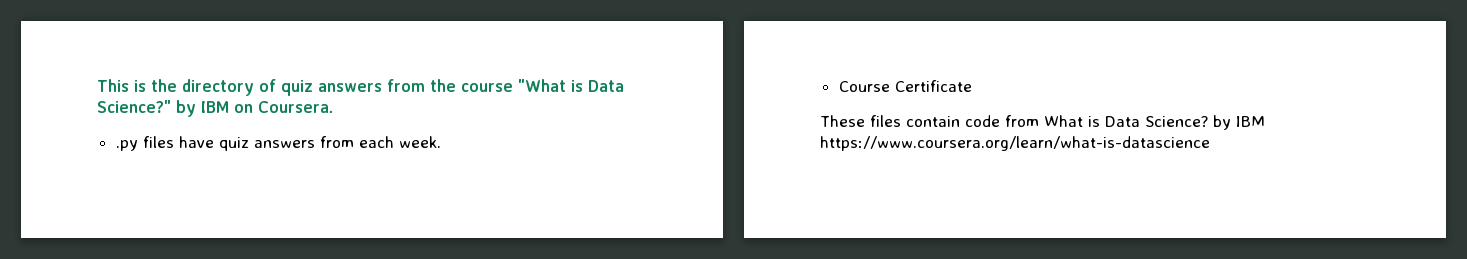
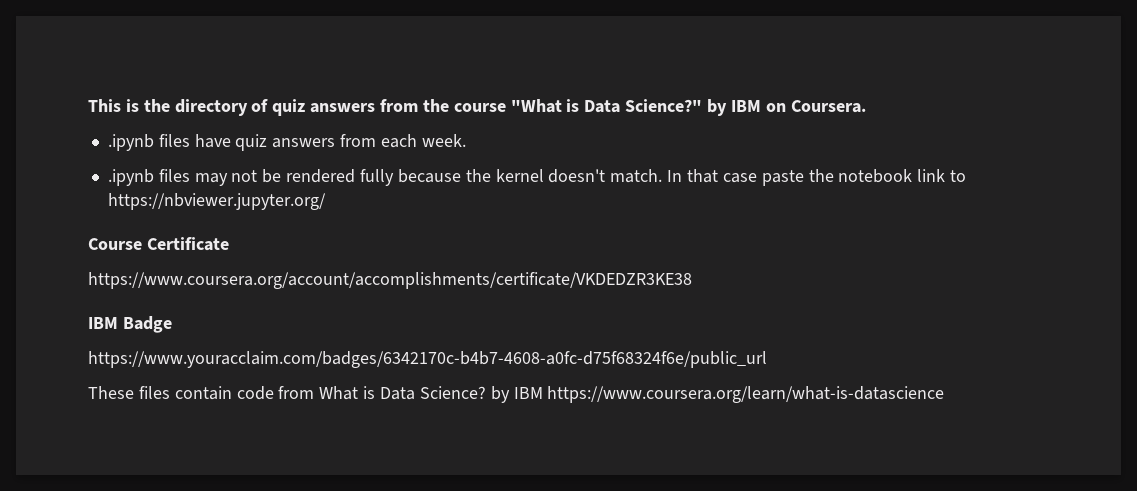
- .py files have quiz answers from each week.
+ .ipynb files have quiz answers from each week.
+ .ipynb files may not be rendered fully because the kernel doesn't match. In that case paste the notebook link to https://nbviewer.jupyter.org/
  Course Certificate
+ https://www.coursera.org/account/accomplishments/certificate/VKDEDZR3KE38
+ IBM Badge
+ https://www.youracclaim.com/badges/6342170c-b4b7-4608-a0fc-d75f68324f6e/public_url

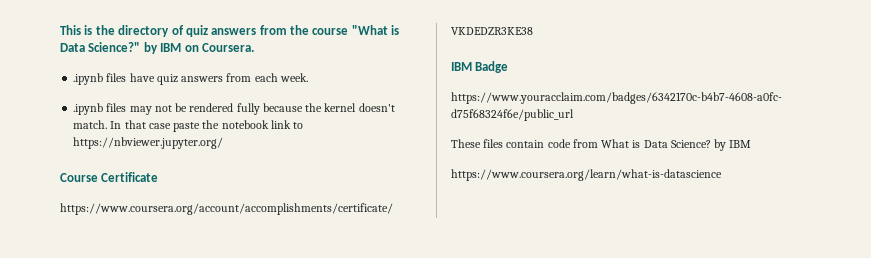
- These files contain code from What is Data Science? by IBM https://www.coursera.org/learn/what-is-datascience
+ These files contain code from What is Data Science? by IBM
+ https://www.coursera.org/learn/what-is-datascience

